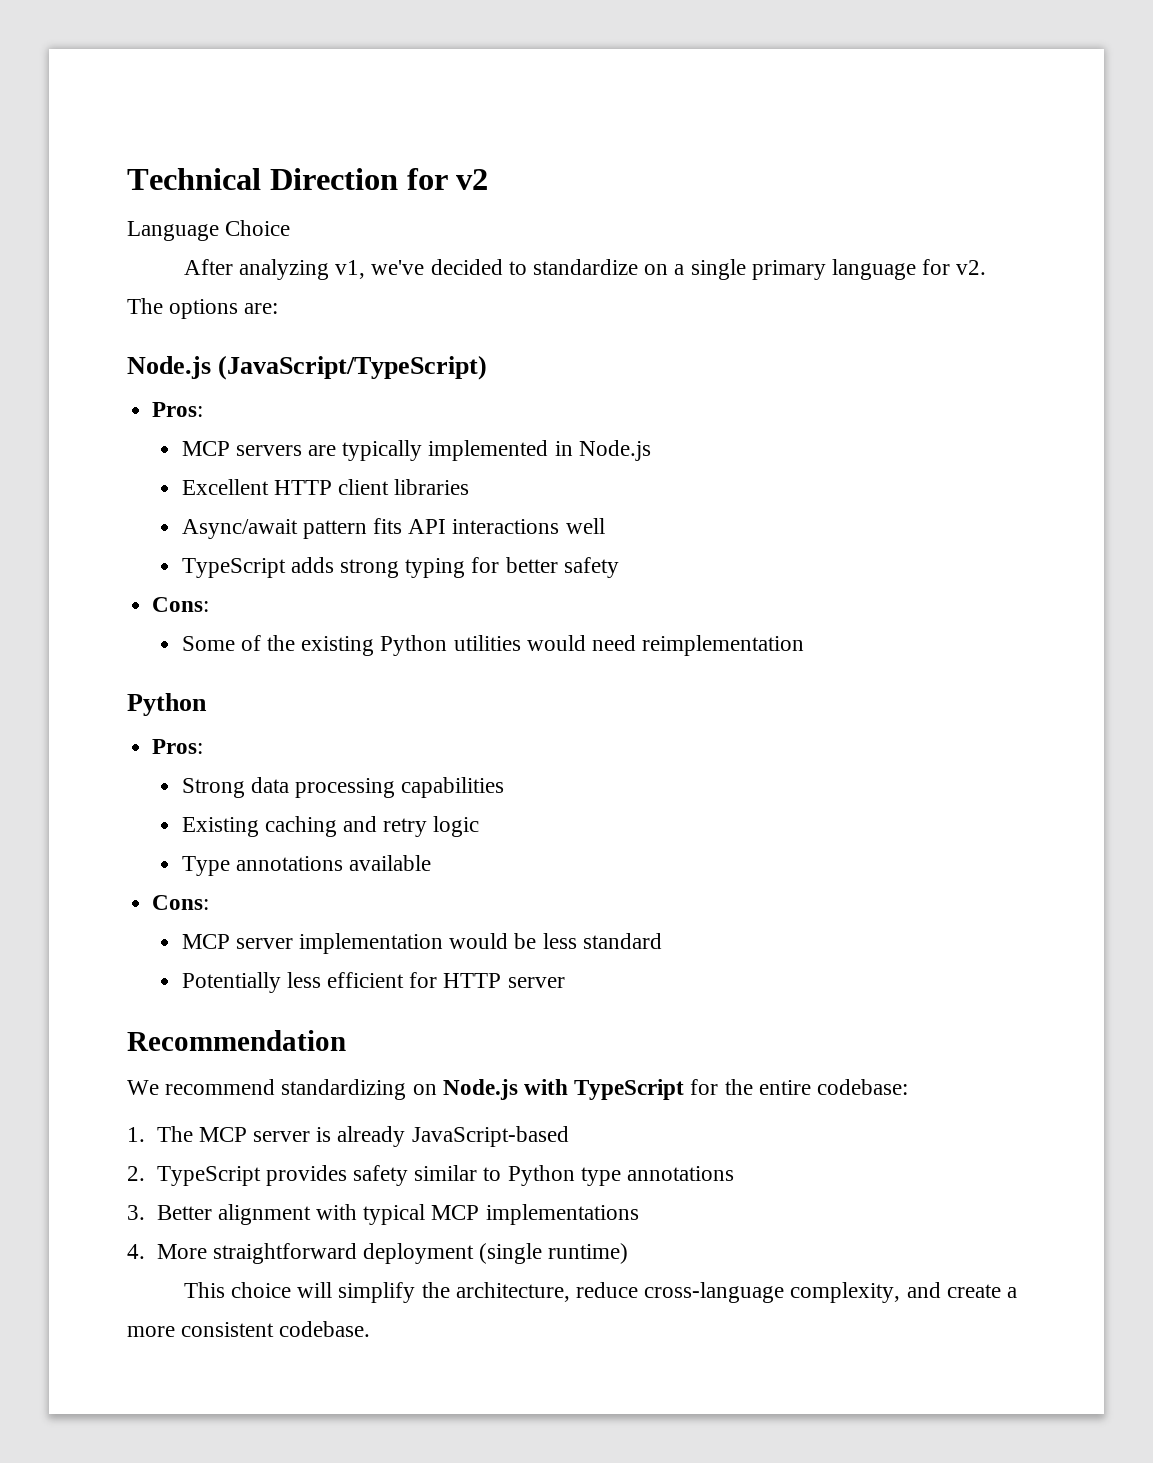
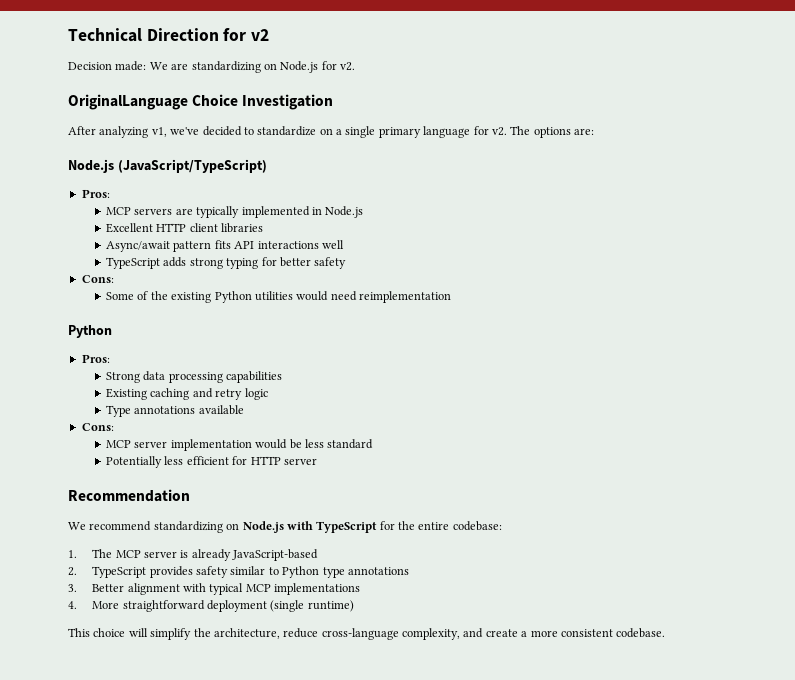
- Language Choice
+ Decision made: We are standardizing on Node.js for v2.
+ OriginalLanguage Choice Investigation

